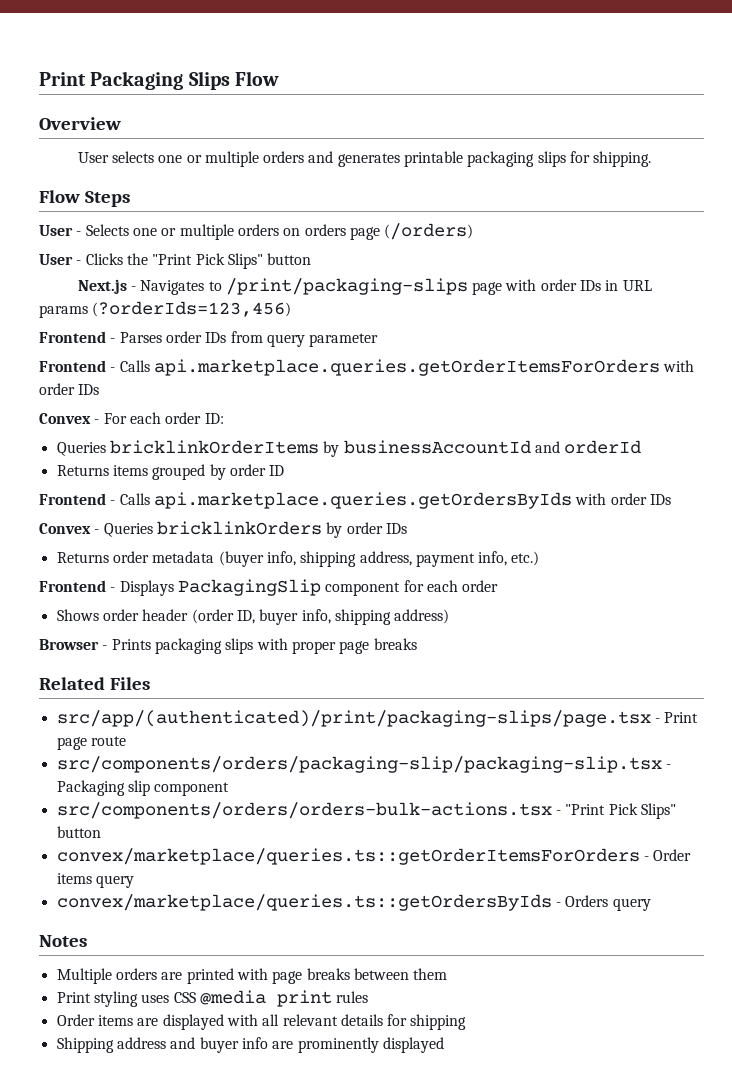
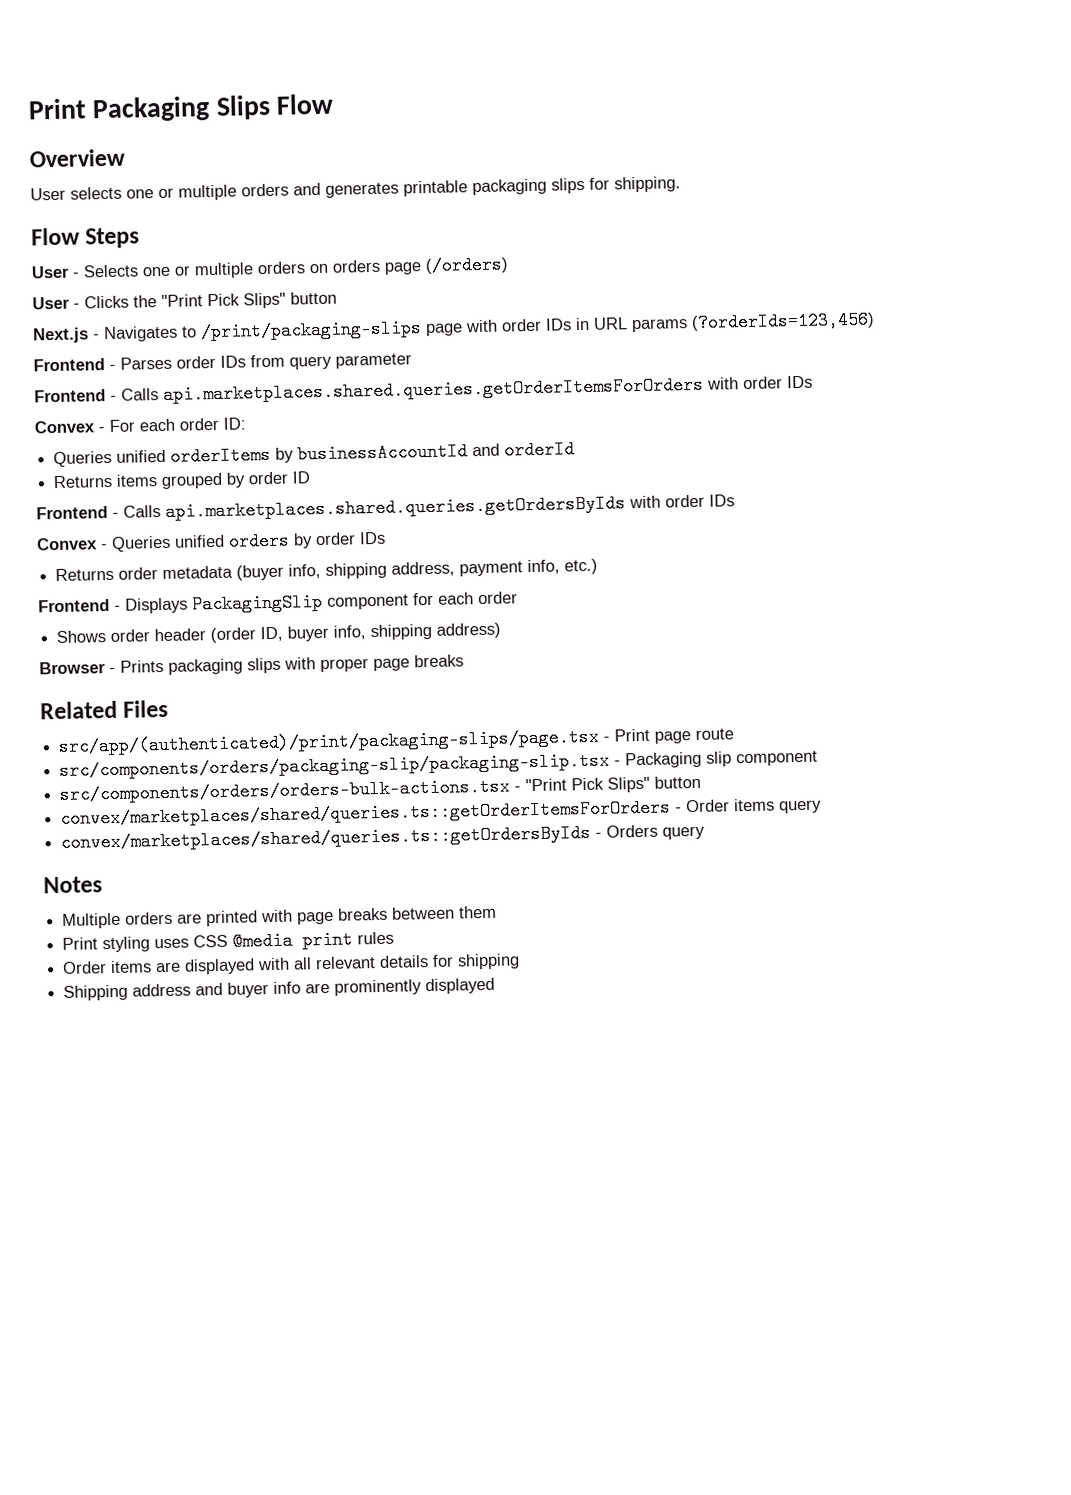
- Frontend - Calls api.marketplace.queries.getOrderItemsForOrders with order IDs
+ Frontend - Calls api.marketplaces.shared.queries.getOrderItemsForOrders with order IDs
- Queries bricklinkOrderItems by businessAccountId and orderId
+ Queries unified orderItems by businessAccountId and orderId
- Frontend - Calls api.marketplace.queries.getOrdersByIds with order IDs
+ Frontend - Calls api.marketplaces.shared.queries.getOrdersByIds with order IDs
- Convex - Queries bricklinkOrders by order IDs
+ Convex - Queries unified orders by order IDs
- convex/marketplace/queries.ts::getOrderItemsForOrders - Order items query
+ convex/marketplaces/shared/queries.ts::getOrderItemsForOrders - Order items query
- convex/marketplace/queries.ts::getOrdersByIds - Orders query
+ convex/marketplaces/shared/queries.ts::getOrdersByIds - Orders query

